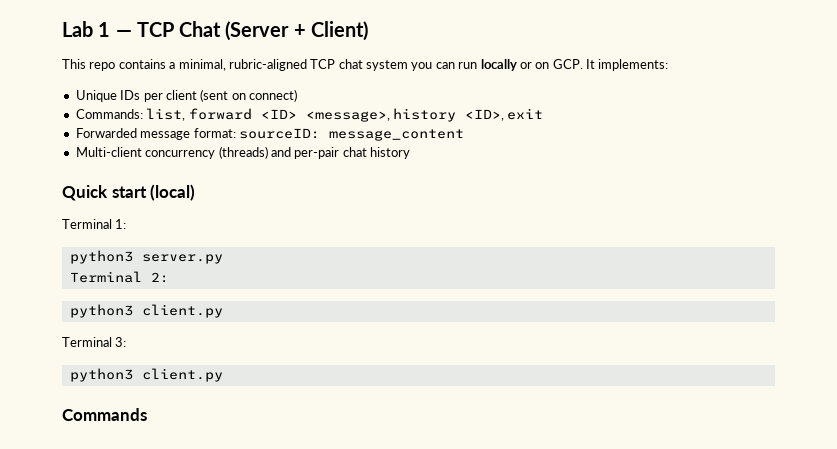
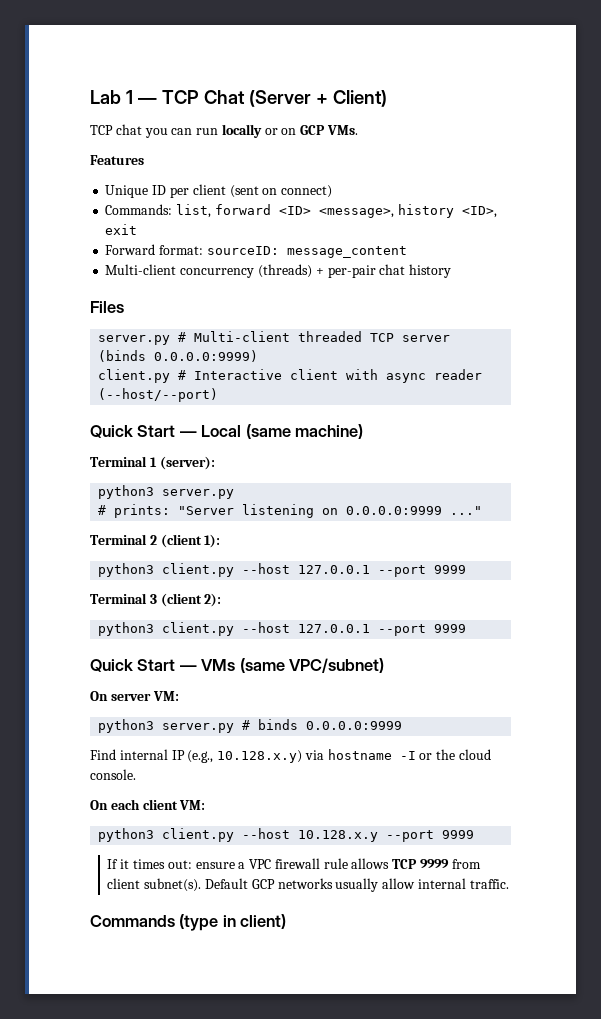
- This repo contains a minimal, rubric-aligned TCP chat system you can run locally or on GCP. It implements:
+ TCP chat you can run locally or on GCP VMs.
+ Features
- Unique IDs per client (sent on connect)
+ Unique ID per client (sent on connect)
- Forwarded message format: sourceID: message_content
+ Forward format: sourceID: message_content
- Multi-client concurrency (threads) and per-pair chat history
+ Multi-client concurrency (threads) + per-pair chat history
- Quick start (local)
- Terminal 1:
+ Files
+ server.py # Multi-client threaded TCP server (binds 0.0.0.0:9999)
+ client.py # Interactive client with async reader (--host/--port)
+ Quick Start — Local (same machine)
+ Terminal 1 (server):
- Terminal 2:
- python3 client.py
- Terminal 3:
- python3 client.py
- Commands
+ # prints: "Server listening on 0.0.0.0:9999 ..."
+ Terminal 2 (client 1):
+ python3 client.py --host 127.0.0.1 --port 9999
+ Terminal 3 (client 2):
+ python3 client.py --host 127.0.0.1 --port 9999
+ Quick Start — VMs (same VPC/subnet)
+ On server VM:
+ python3 server.py # binds 0.0.0.0:9999
+ Find internal IP (e.g., 10.128.x.y) via hostname -I or the cloud console.
+ On each client VM:
+ python3 client.py --host 10.128.x.y --port 9999
+ If it times out: ensure a VPC firewall rule allows TCP 9999 from client subnet(s). Default GCP networks usually allow internal traffic.
+ Commands (type in client)

